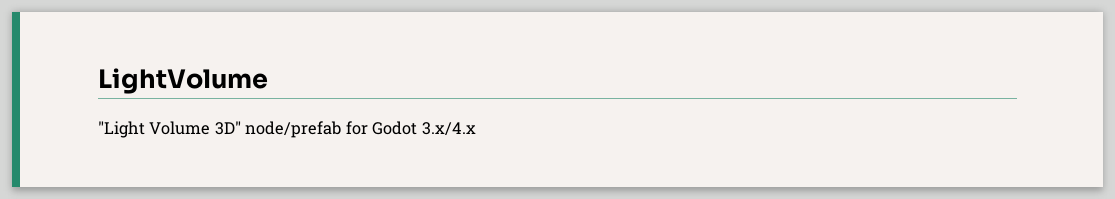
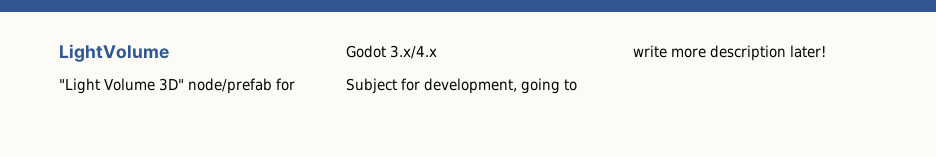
+ Subject for development, going to write more description later!

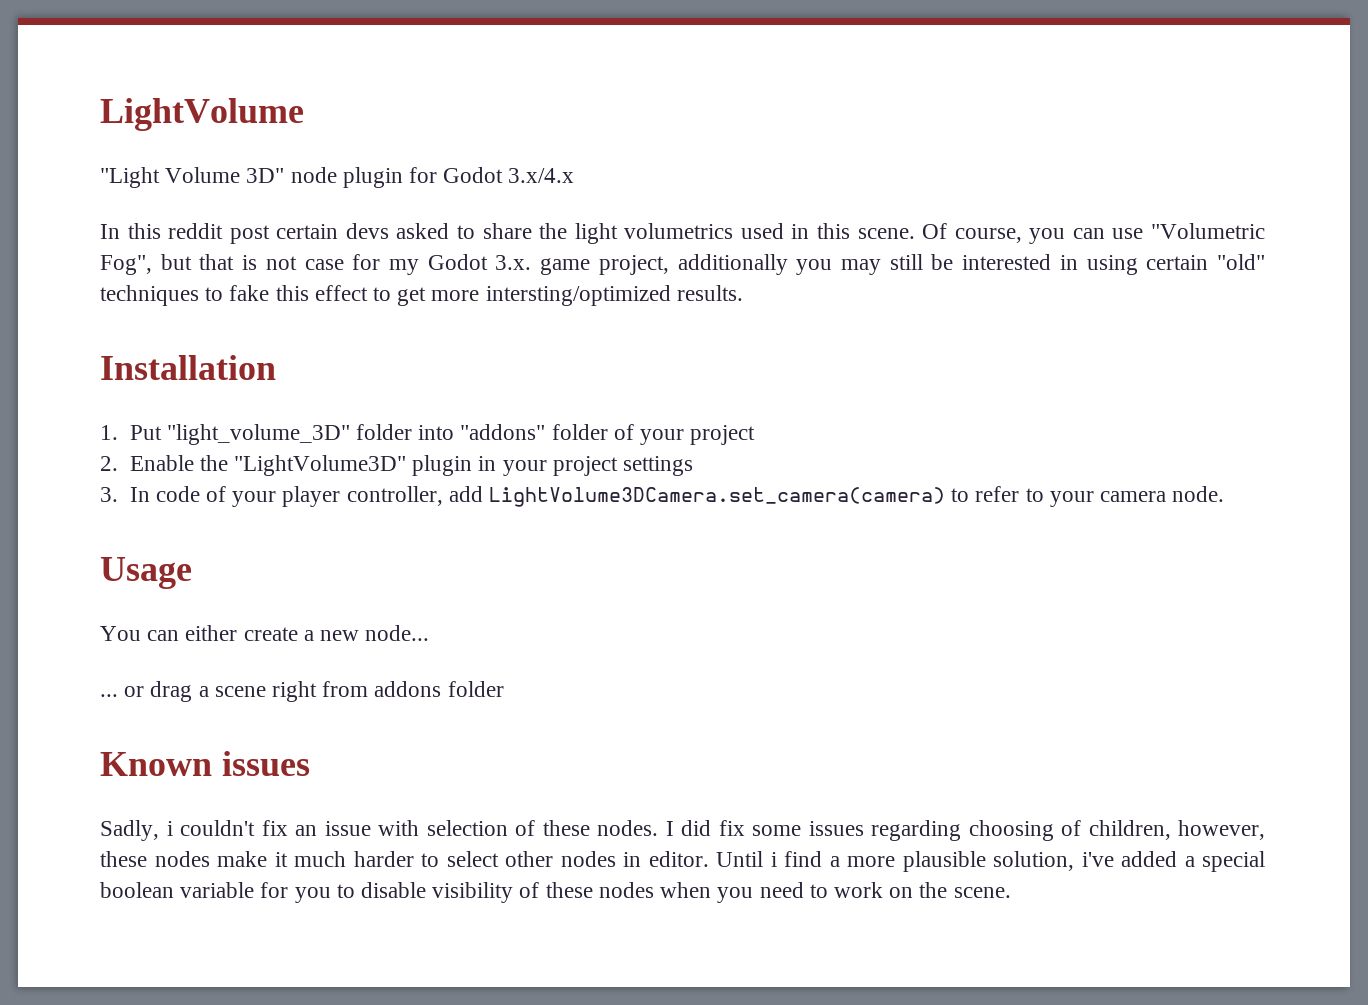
- "Light Volume 3D" node/prefab for Godot 3.x/4.x
+ "Light Volume 3D" node plugin for Godot 3.x/4.x
- Subject for development, going to write more description later!
+ In this reddit post certain devs asked to share the light volumetrics used in this scene. Of course, you can use "Volumetric Fog", but that is not case for my Godot 3.x. game project, additionally you may still be interested in using certain "old" techniques to fake this effect to get more intersting/optimized results.
+ Installation
+ 1. Put "light_volume_3D" folder into "addons" folder of your project
+ 2. Enable the "LightVolume3D" plugin in your project settings
+ 3. In code of your player controller, add LightVolume3DCamera.set_camera(camera) to refer to your camera node.
+ Usage
+ You can either create a new node...
+ ... or drag a scene right from addons folder
+ Known issues
+ Sadly, i couldn't fix an issue with selection of these nodes. I did fix some issues regarding choosing of children, however, these nodes make it much harder to select other nodes in editor. Until i find a more plausible solution, i've added a special boolean variable for you to disable visibility of these nodes when you need to work on the scene.

